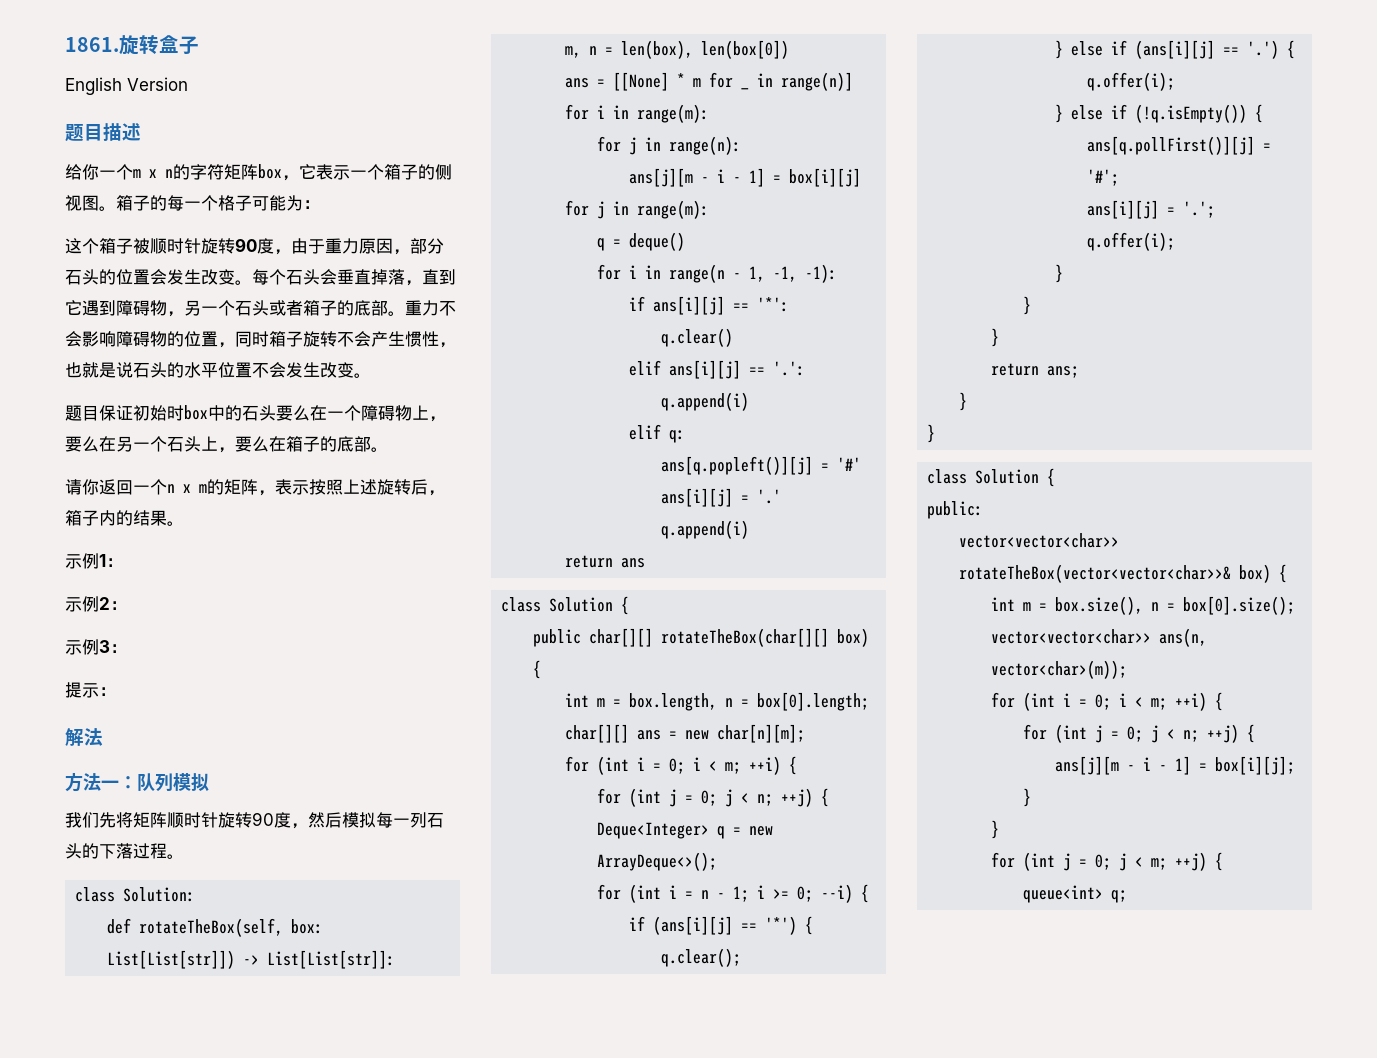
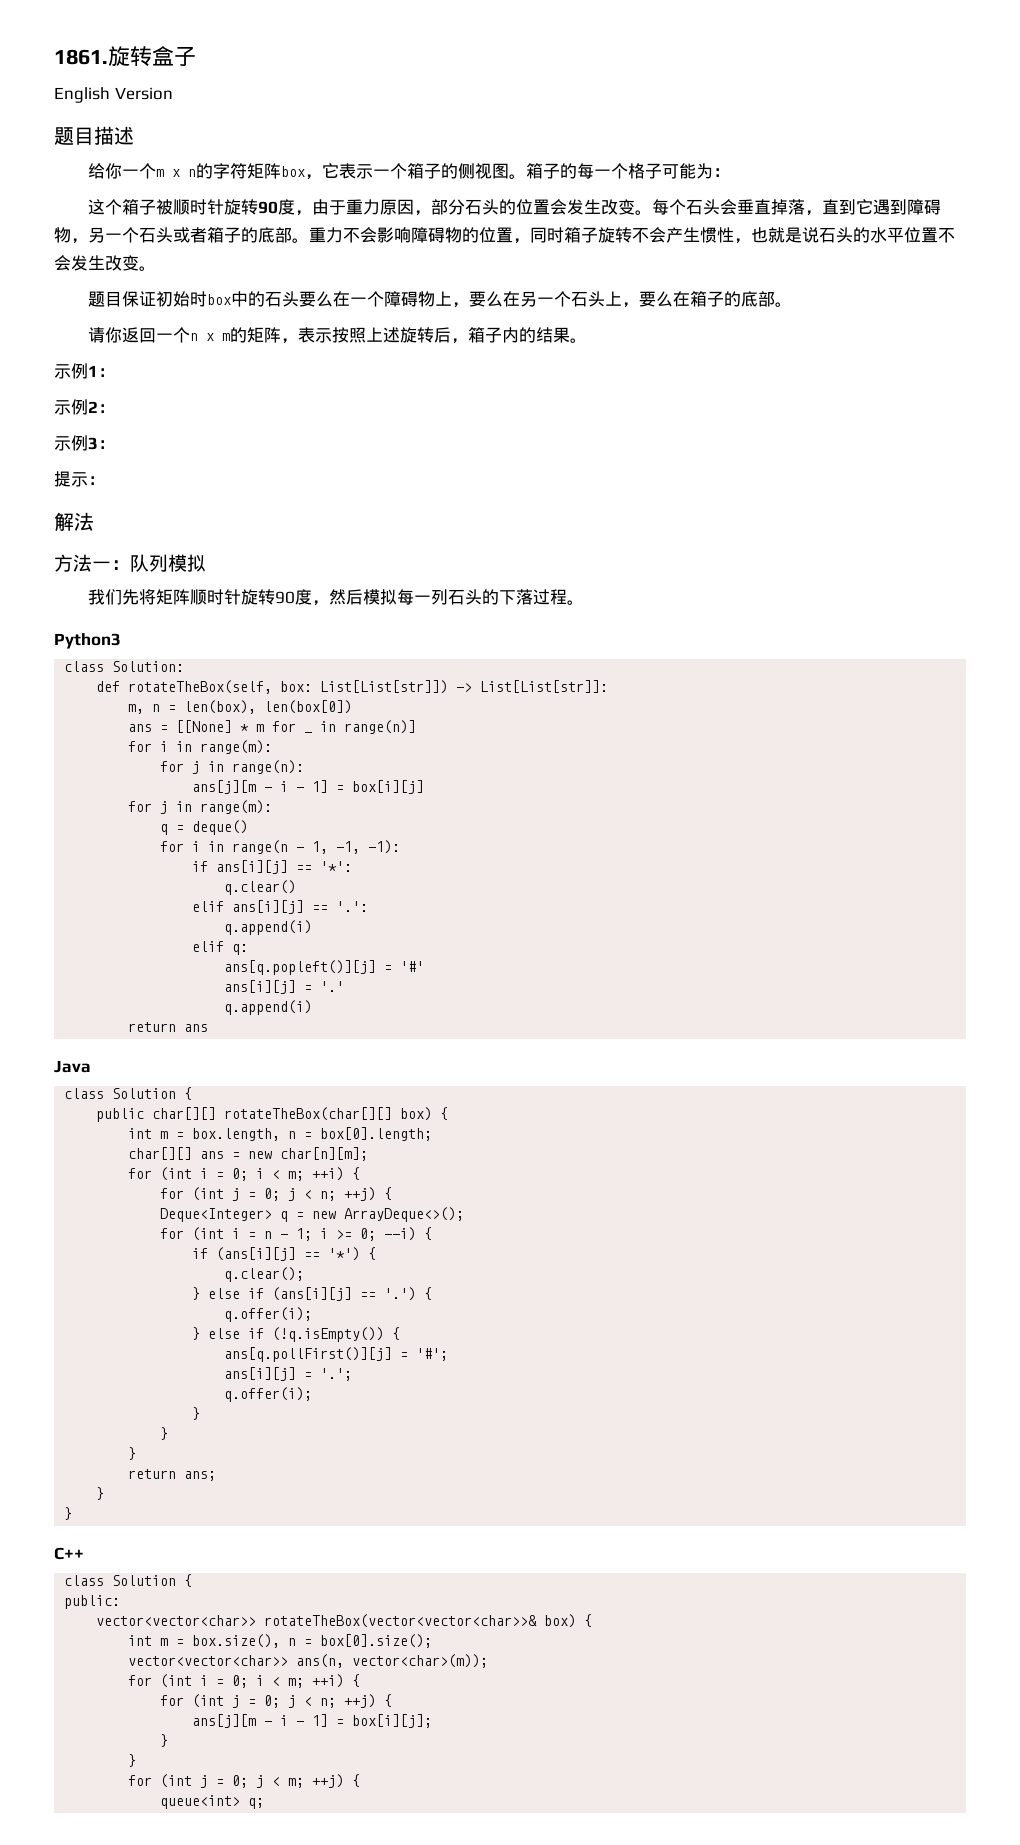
+ Python3
+ Java
+ C++

